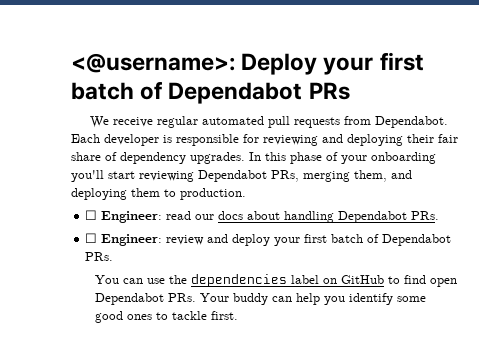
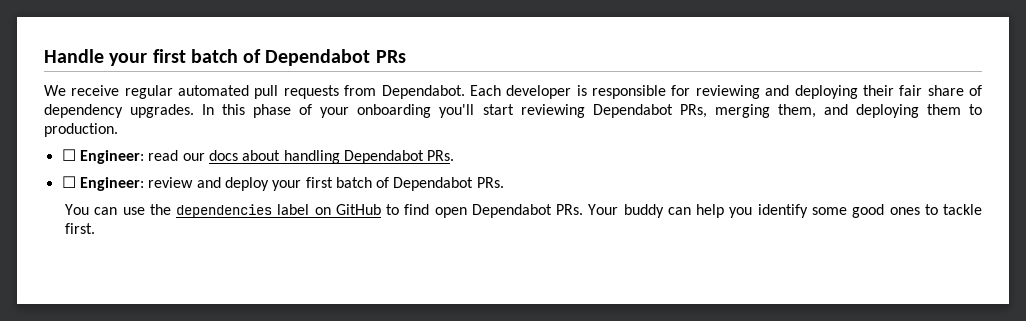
- <@username>: Deploy your first batch of Dependabot PRs
+ Handle your first batch of Dependabot PRs

